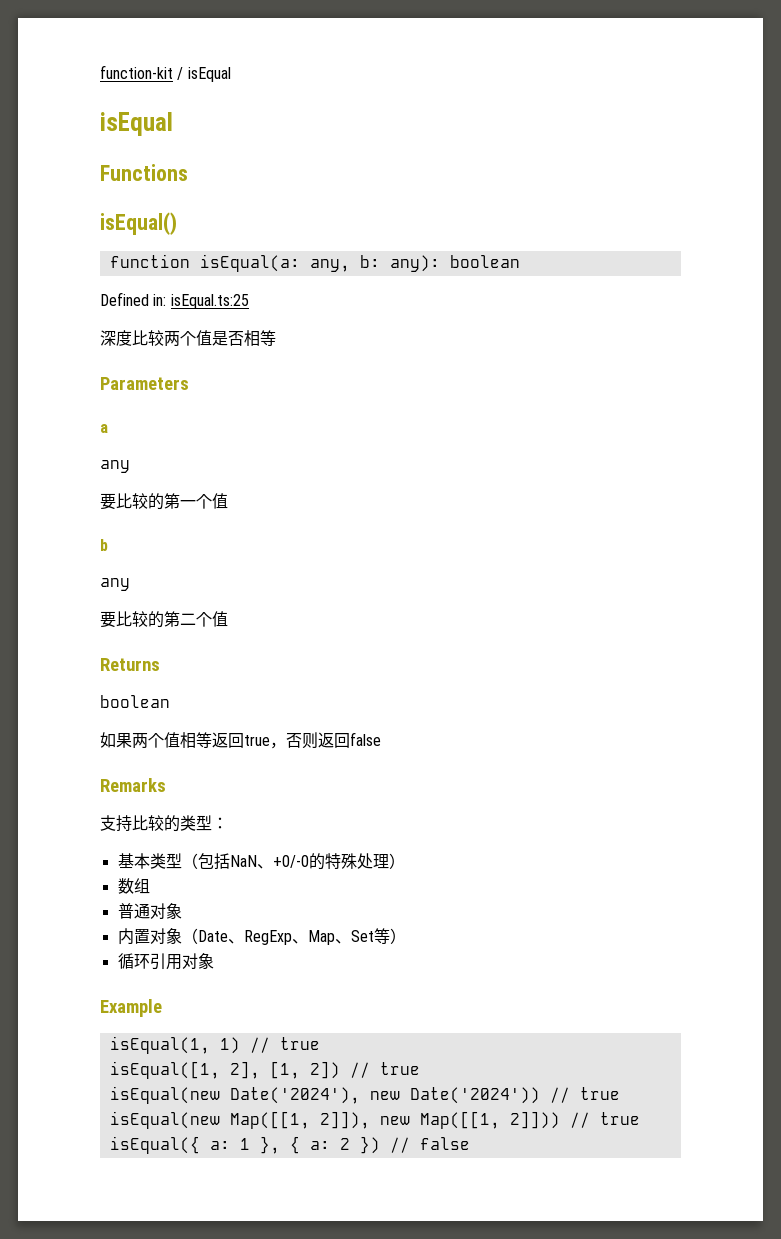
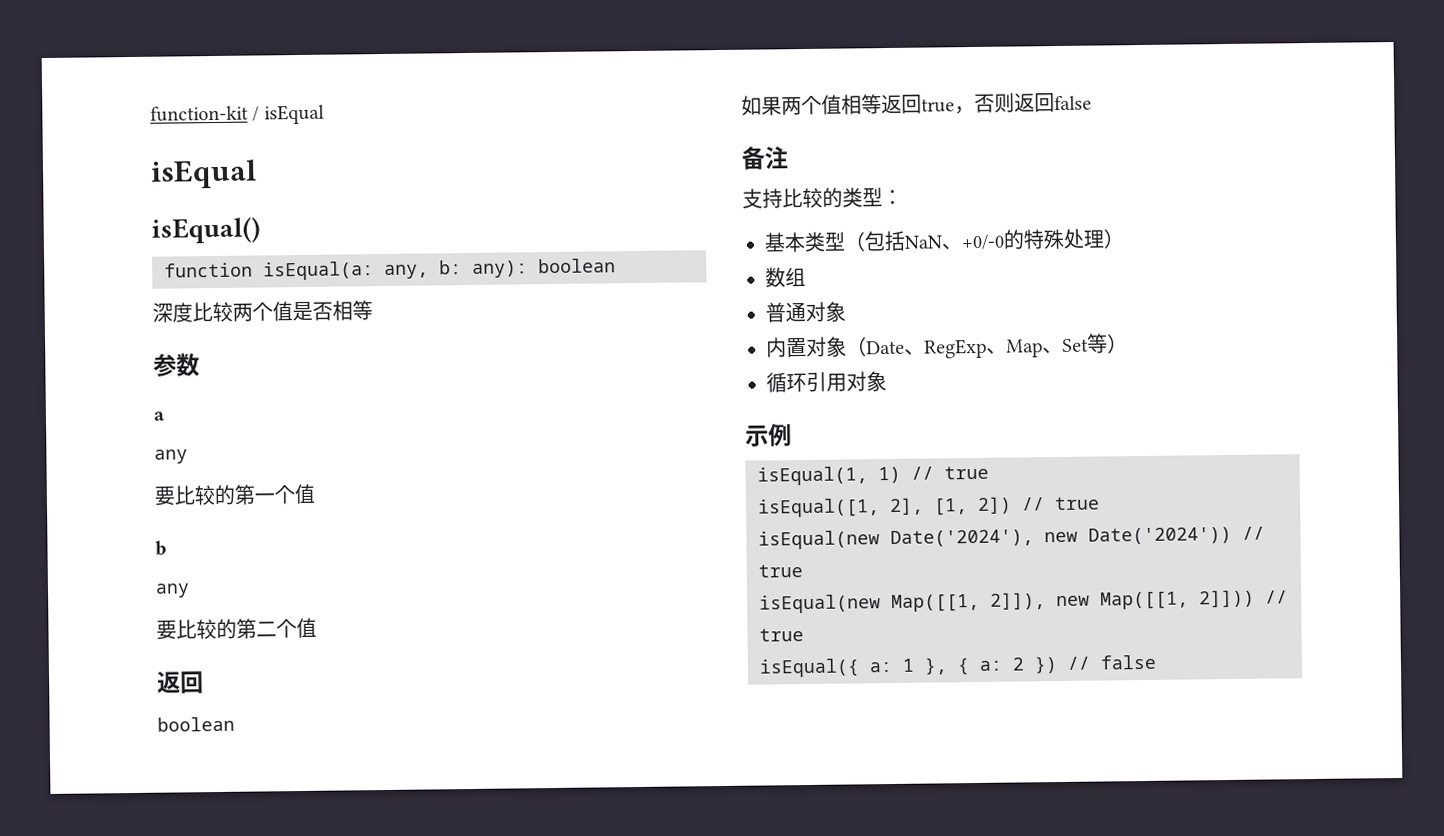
- Functions
- Defined in: isEqual.ts:25
- Parameters
+ 参数
  要比较的第二个值
- Returns
+ 返回
- Remarks
+ 备注
- Example
+ 示例

